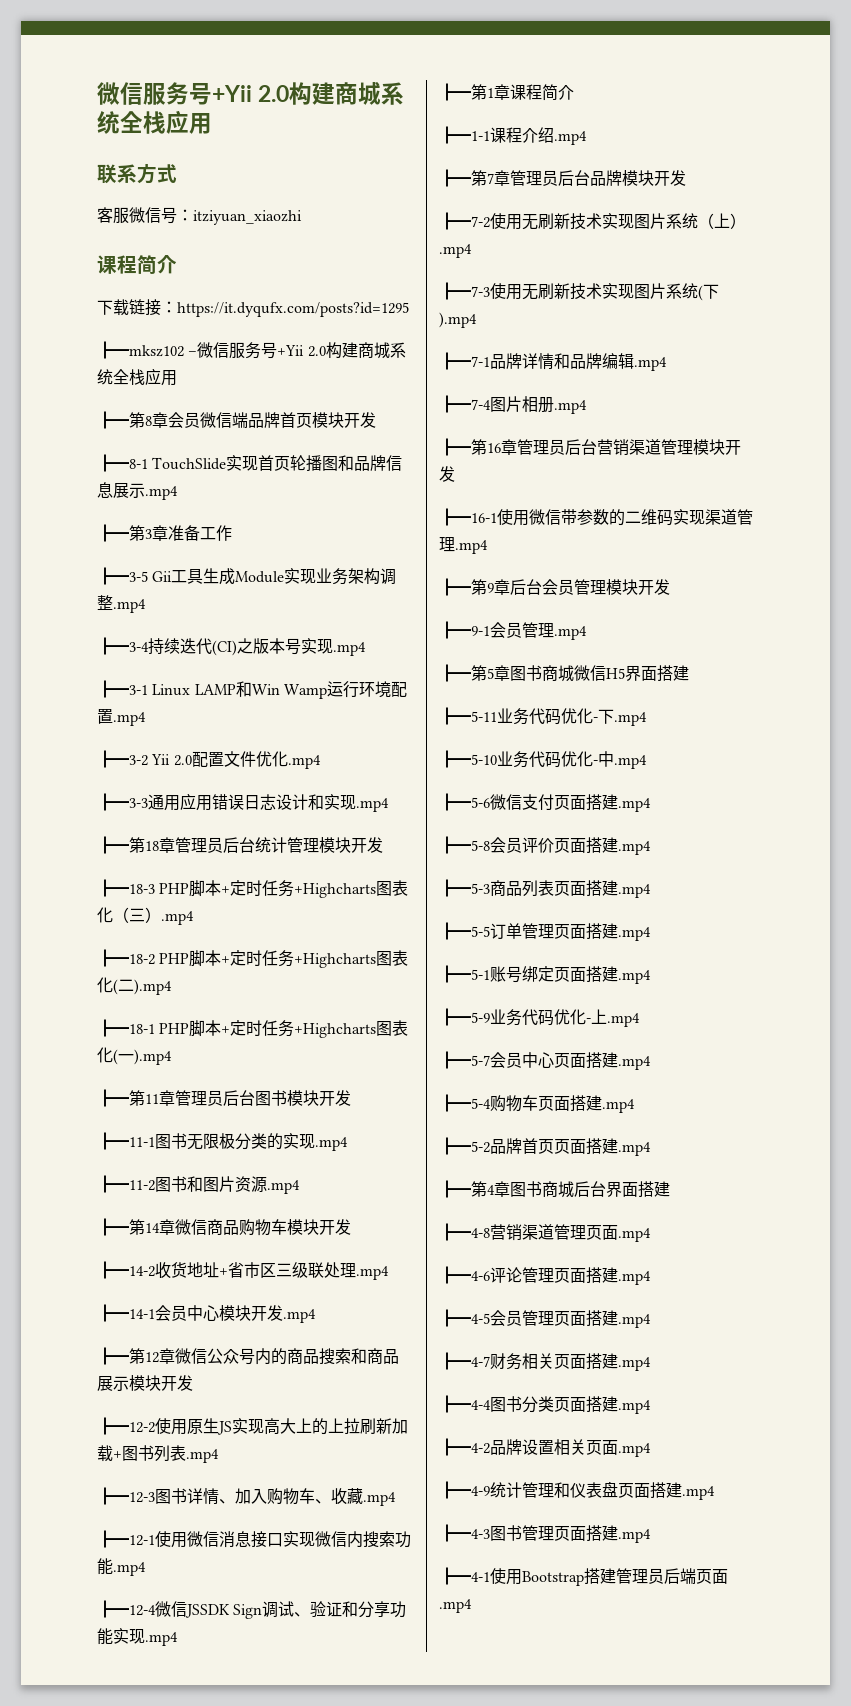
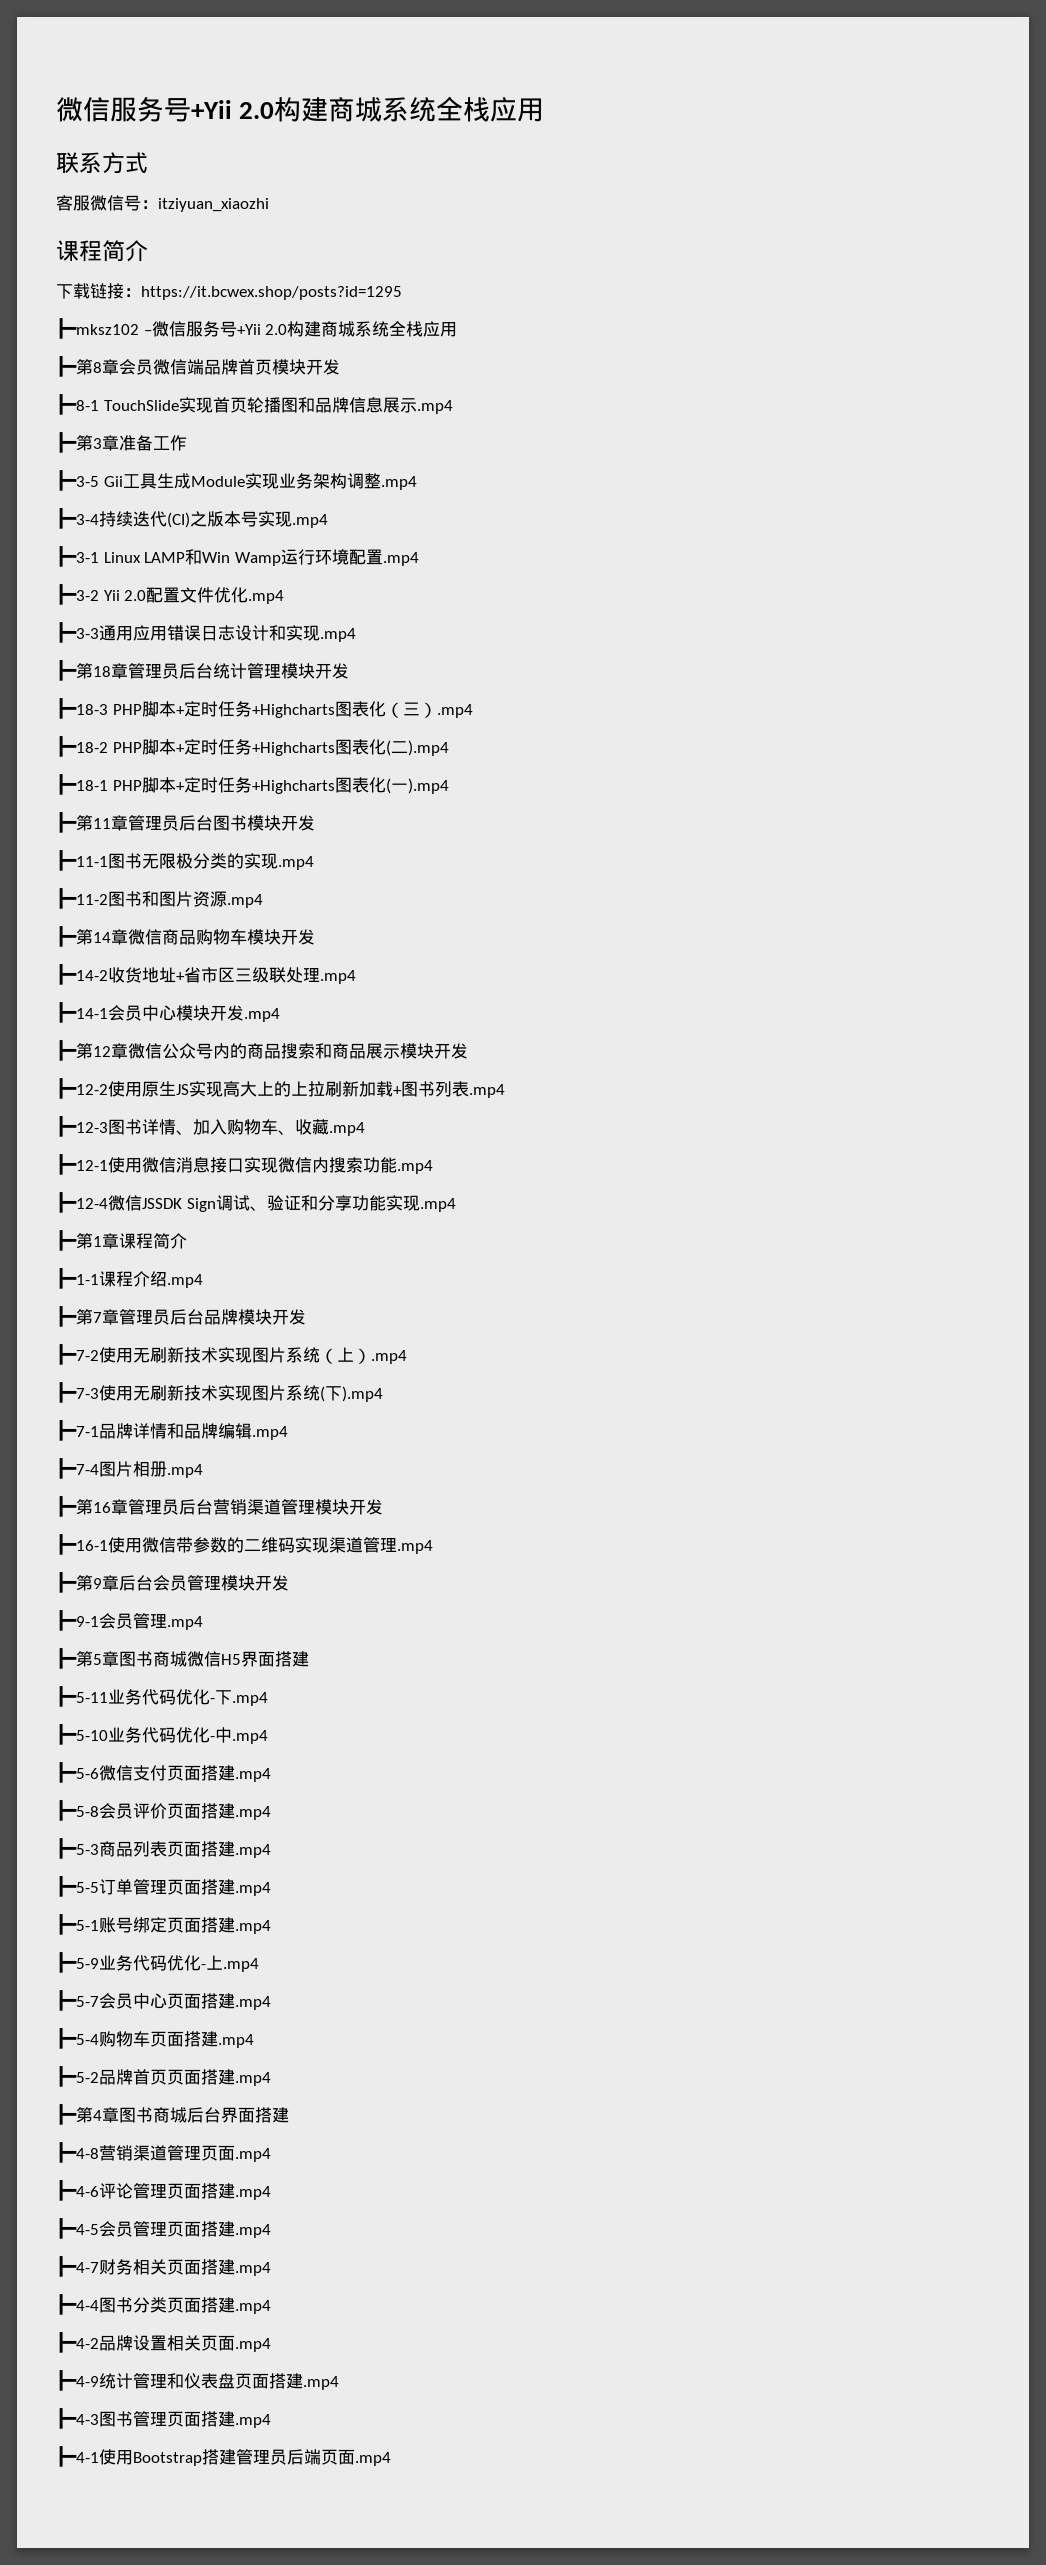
- 下载链接：https://it.dyqufx.com/posts?id=1295
+ 下载链接：https://it.bcwex.shop/posts?id=1295

